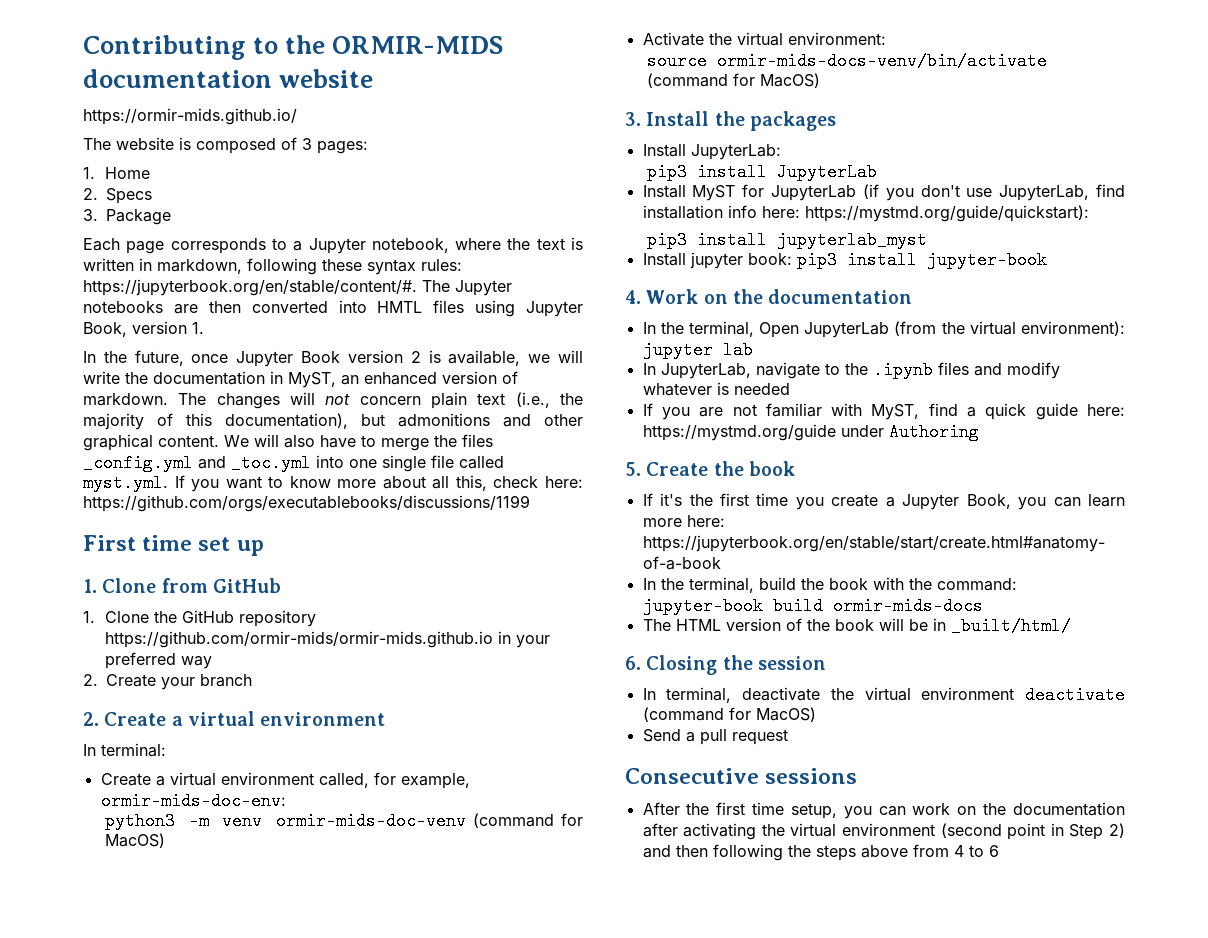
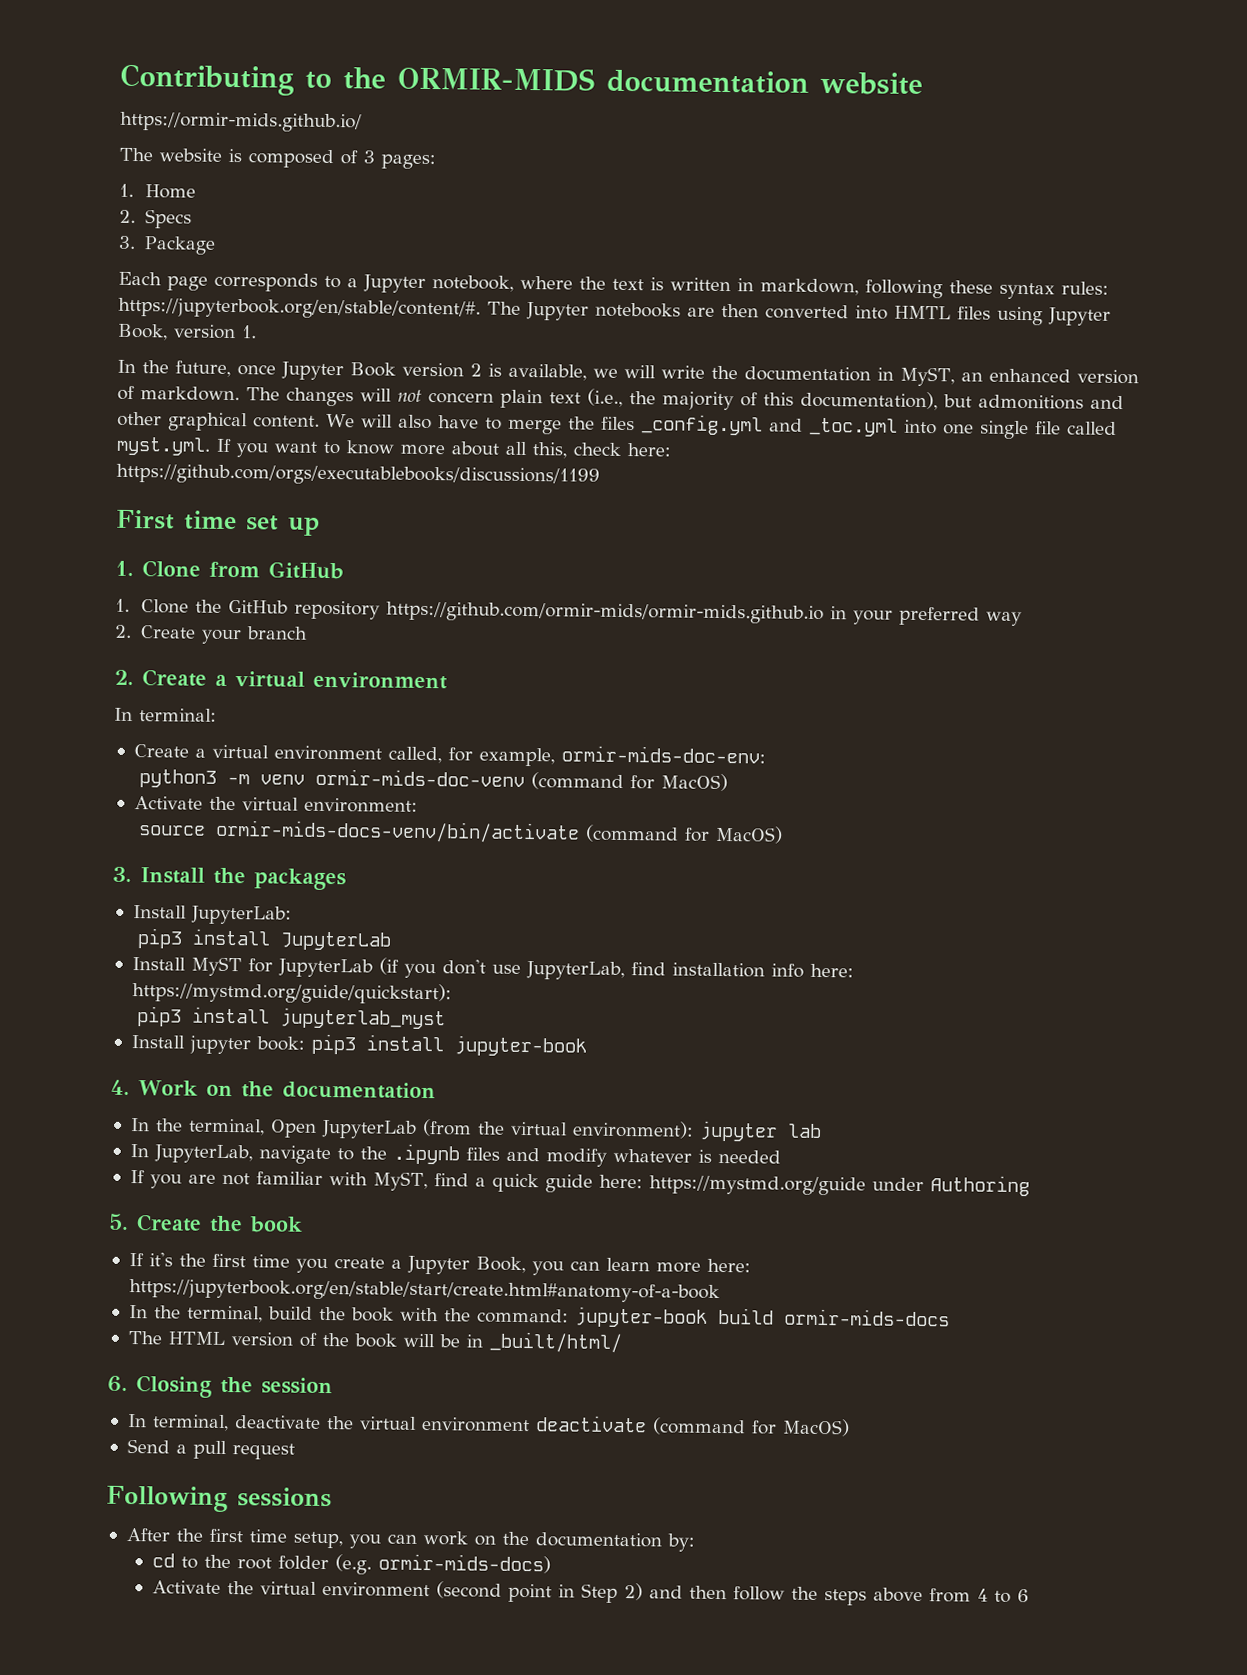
- Consecutive sessions
+ Following sessions
- After the first time setup, you can work on the documentation after activating the virtual environment (second point in Step 2) and then following the steps above from 4 to 6
+ After the first time setup, you can work on the documentation by:
+ cd to the root folder (e.g. ormir-mids-docs)
+ Activate the virtual environment (second point in Step 2) and then follow the steps above from 4 to 6

